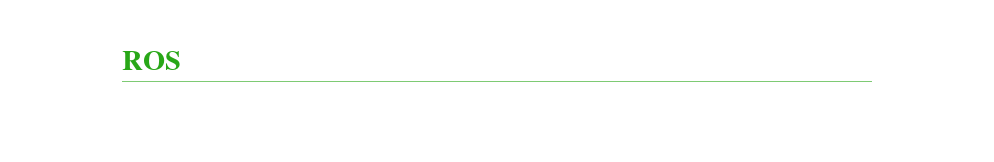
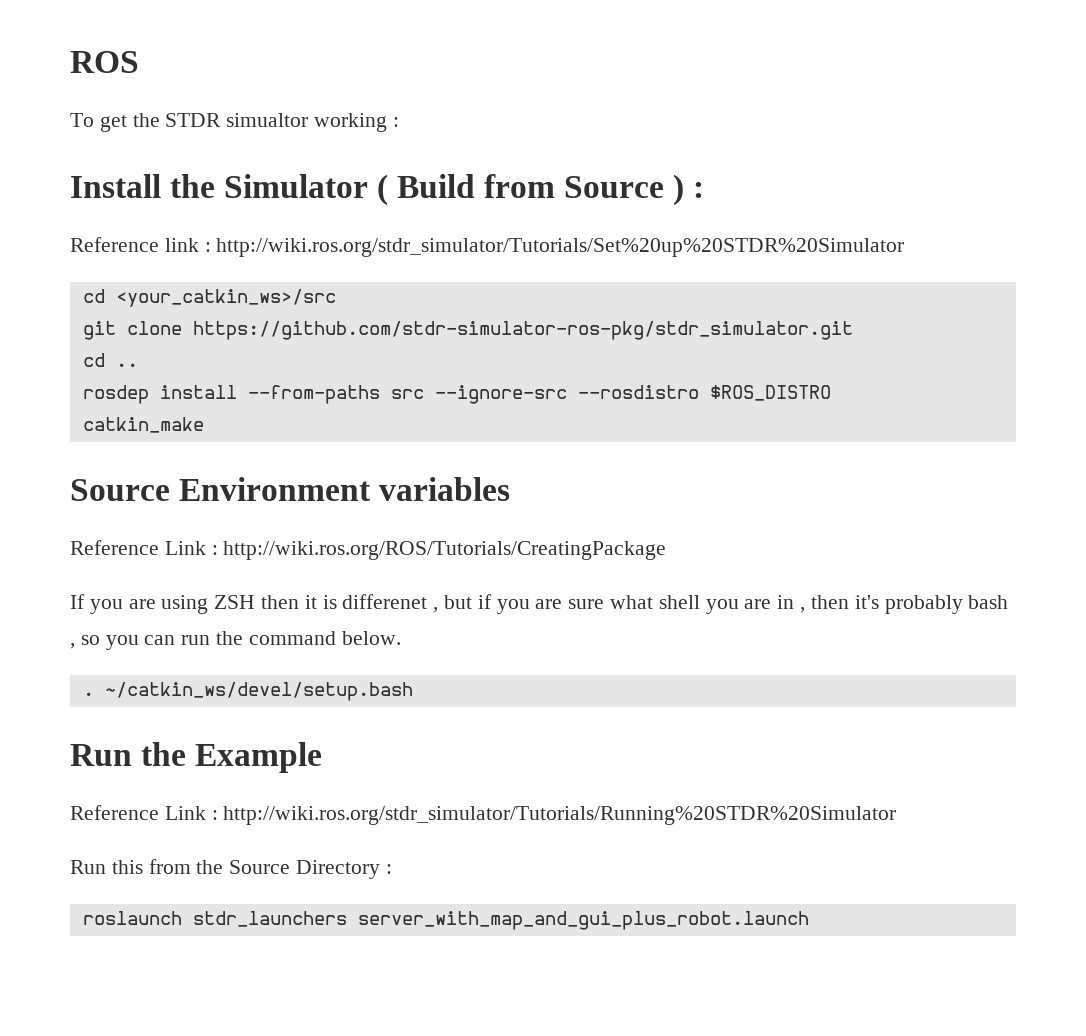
+ To get the STDR simualtor working :
+ Install the Simulator ( Build from Source ) :
+ Reference link : http://wiki.ros.org/stdr_simulator/Tutorials/Set%20up%20STDR%20Simulator
+ cd <your_catkin_ws>/src
+ git clone https://github.com/stdr-simulator-ros-pkg/stdr_simulator.git
+ cd ..
+ rosdep install --from-paths src --ignore-src --rosdistro $ROS_DISTRO
+ catkin_make
+ Source Environment variables
+ Reference Link : http://wiki.ros.org/ROS/Tutorials/CreatingPackage
+ If you are using ZSH then it is differenet , but if you are sure what shell you are in , then it's probably bash , so you can run the command below.
+ . ~/catkin_ws/devel/setup.bash
+ Run the Example
+ Reference Link : http://wiki.ros.org/stdr_simulator/Tutorials/Running%20STDR%20Simulator
+ Run this from the Source Directory :
+ roslaunch stdr_launchers server_with_map_and_gui_plus_robot.launch

